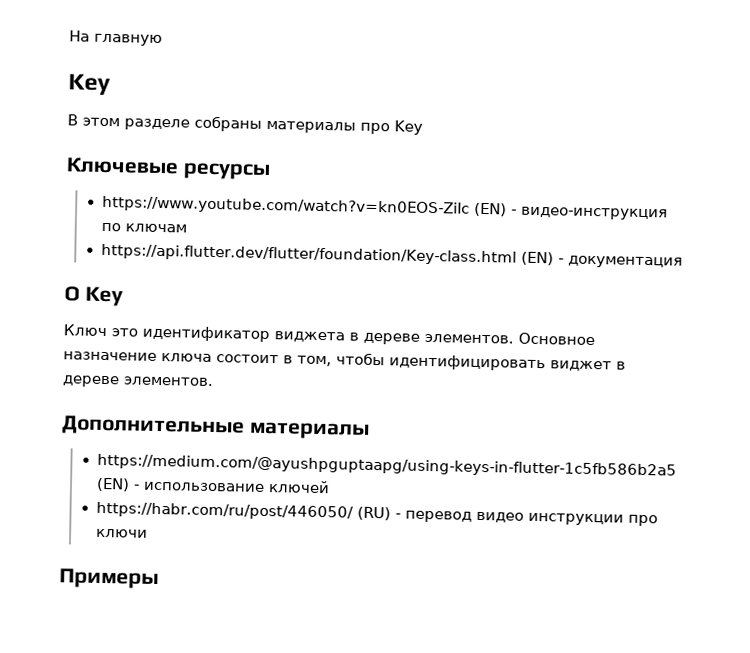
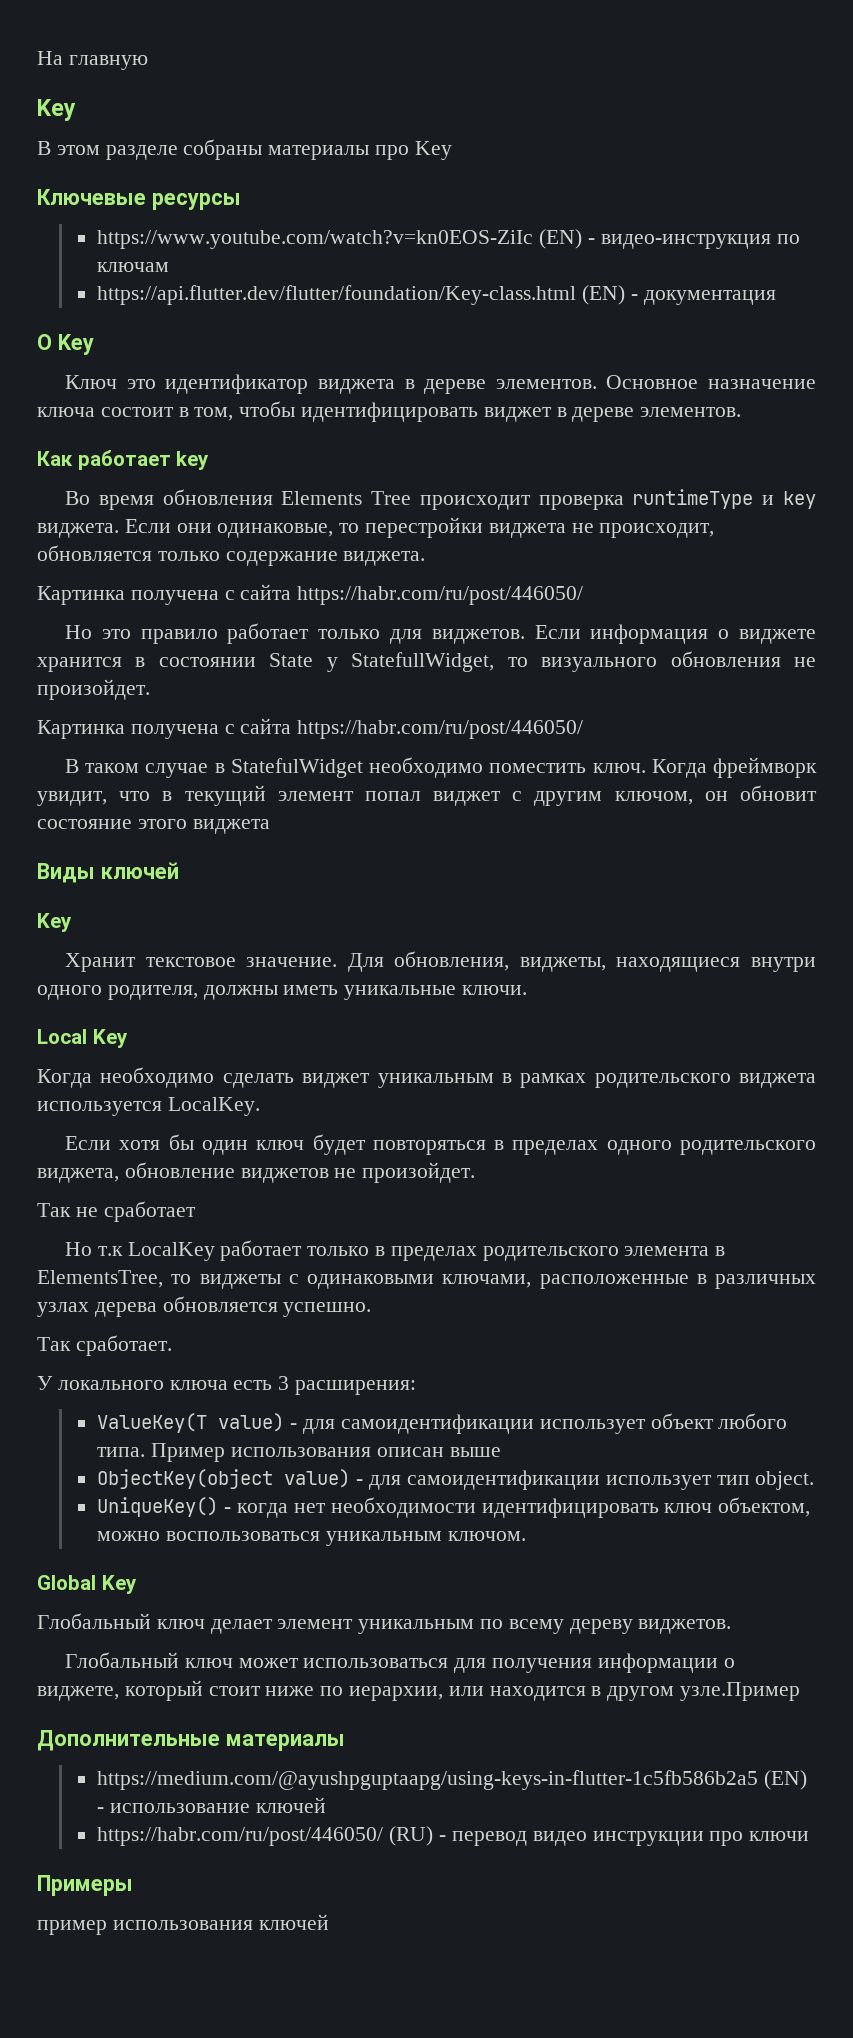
+ Как работает key
+ Во время обновления Elements Tree происходит проверка runtimeType и key виджета. Если они одинаковые, то перестройки виджета не происходит, обновляется только содержание виджета.
+ Картинка получена с сайта https://habr.com/ru/post/446050/
+ Но это правило работает только для виджетов. Если информация о виджете хранится в состоянии State у StatefullWidget, то визуального обновления не произойдет.
+ Картинка получена с сайта https://habr.com/ru/post/446050/
+ В таком случае в StatefulWidget необходимо поместить ключ. Когда фреймворк увидит, что в текущий элемент попал виджет с другим ключом, он обновит состояние этого виджета
+ Виды ключей
+ Key
+ Хранит текстовое значение. Для обновления, виджеты, находящиеся внутри одного родителя, должны иметь уникальные ключи.
+ Local Key
+ Когда необходимо сделать виджет уникальным в рамках родительского виджета используется LocalKey.
+ Если хотя бы один ключ будет повторяться в пределах одного родительского виджета, обновление виджетов не произойдет.
+ Так не сработает
+ Но т.к LocalKey работает только в пределах родительского элемента в ElementsTree, то виджеты с одинаковыми ключами, расположенные в различных узлах дерева обновляется успешно.
+ Так сработает.
+ У локального ключа есть 3 расширения:
+ ValueKey(T value) - для самоидентификации использует объект любого типа. Пример использования описан выше
+ ObjectKey(object value) - для самоидентификации использует тип object.
+ UniqueKey() - когда нет необходимости идентифицировать ключ объектом, можно воспользоваться уникальным ключом.
+ Global Key
+ Глобальный ключ делает элемент уникальным по всему дереву виджетов.
+ Глобальный ключ может использоваться для получения информации о виджете, который стоит ниже по иерархии, или находится в другом узле.Пример
+ пример использования ключей

